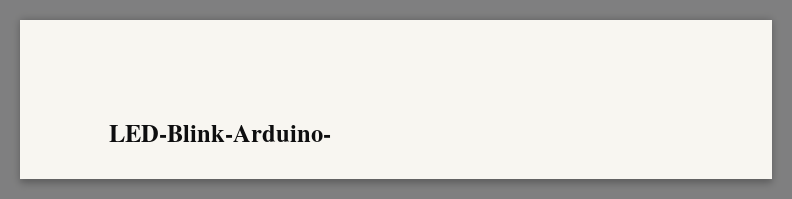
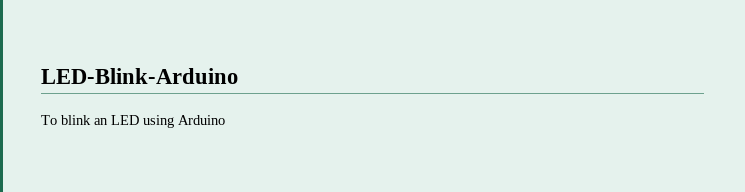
- LED-Blink-Arduino-
+ LED-Blink-Arduino
+ To blink an LED using Arduino

